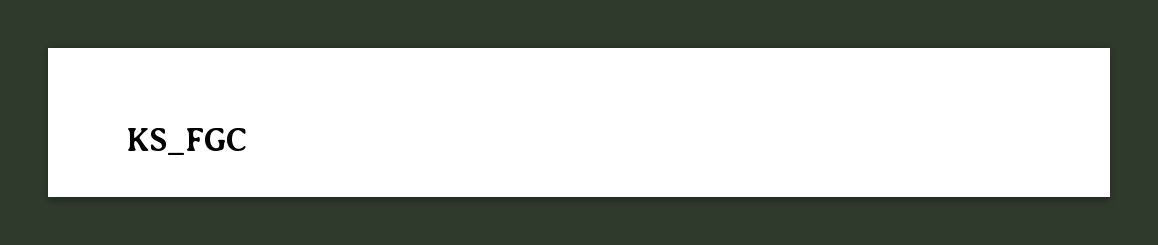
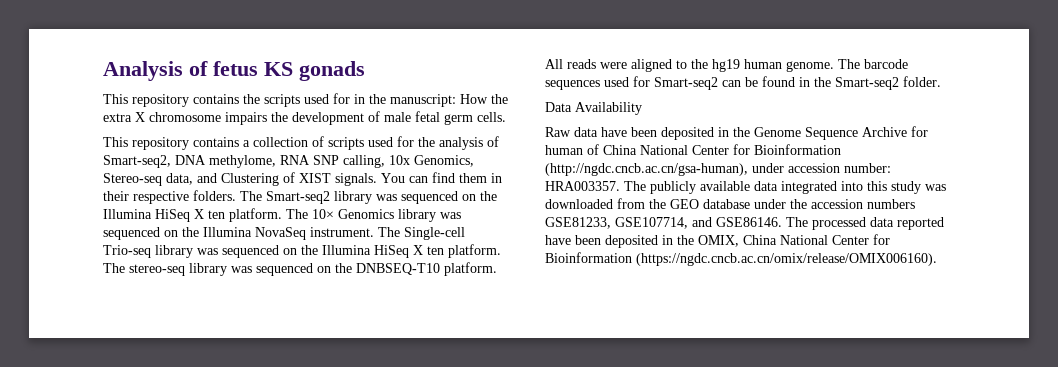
- KS_FGC
+ Analysis of fetus KS gonads
+ This repository contains the scripts used for in the manuscript: How the extra X chromosome impairs the development of male fetal germ cells.
+ This repository contains a collection of scripts used for the analysis of Smart-seq2, DNA methylome, RNA SNP calling, 10x Genomics, Stereo-seq data, and Clustering of XIST signals. You can find them in their respective folders. The Smart-seq2 library was sequenced on the Illumina HiSeq X ten platform. The 10× Genomics library was sequenced on the Illumina NovaSeq instrument. The Single-cell Trio-seq library was sequenced on the Illumina HiSeq X ten platform. The stereo-seq library was sequenced on the DNBSEQ-T10 platform. All reads were aligned to the hg19 human genome. The barcode sequences used for Smart-seq2 can be found in the Smart-seq2 folder.
+ Data Availability
+ Raw data have been deposited in the Genome Sequence Archive for human of China National Center for Bioinformation (http://ngdc.cncb.ac.cn/gsa-human), under accession number: HRA003357. The publicly available data integrated into this study was downloaded from the GEO database under the accession numbers GSE81233, GSE107714, and GSE86146. The processed data reported have been deposited in the OMIX, China National Center for Bioinformation (https://ngdc.cncb.ac.cn/omix/release/OMIX006160).

